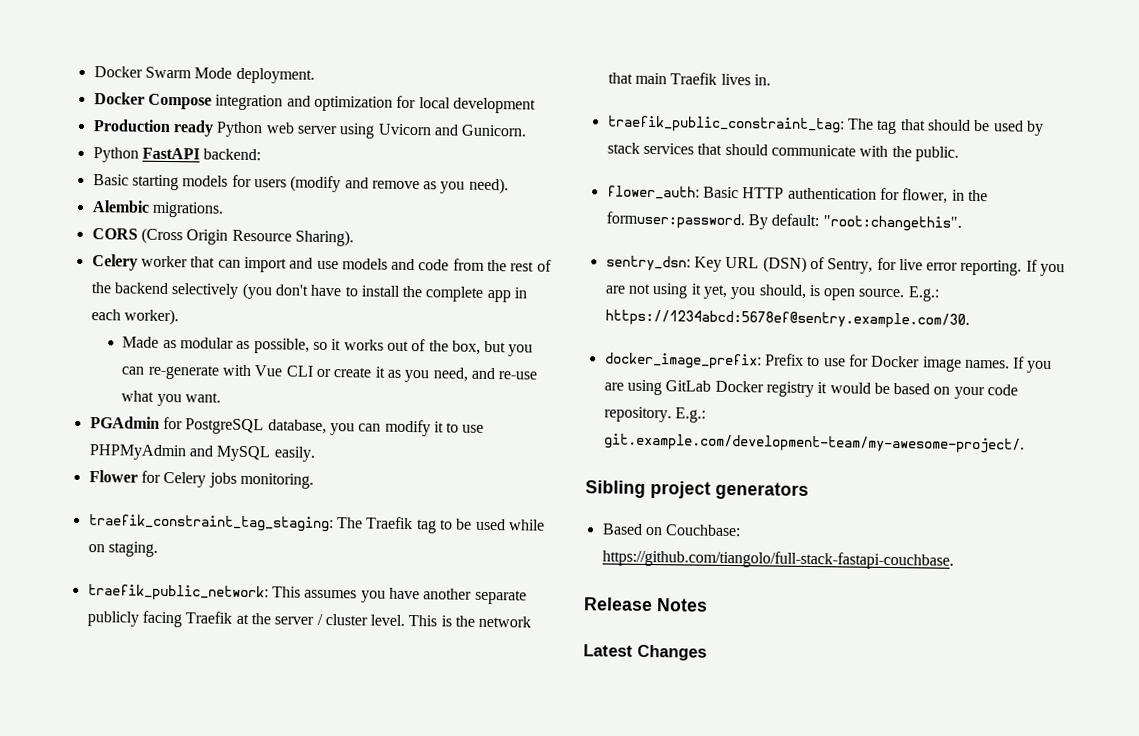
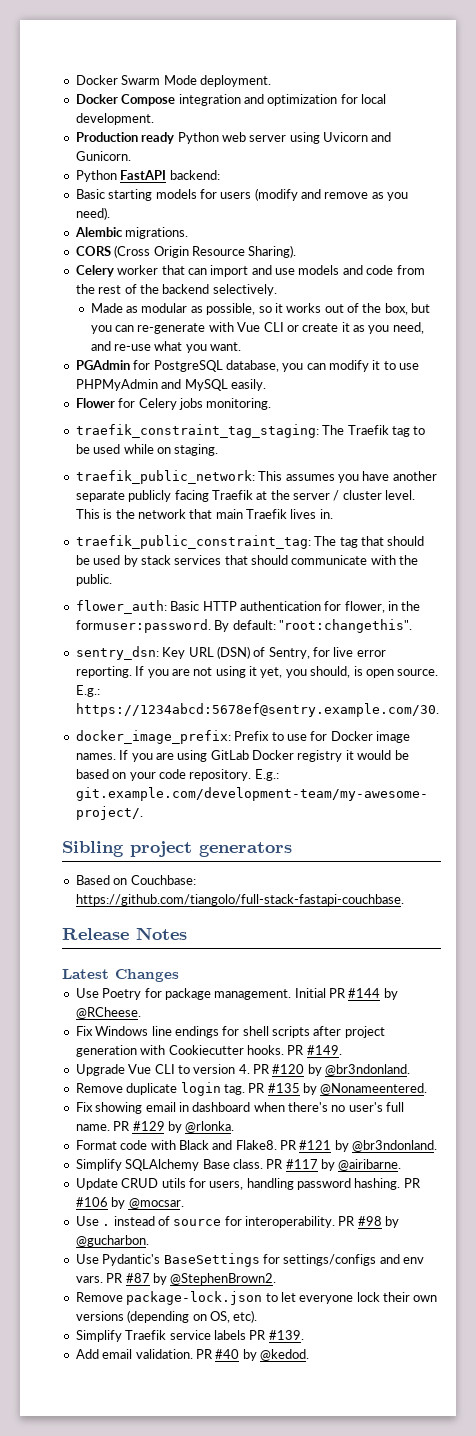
- Docker Compose integration and optimization for local development
+ Docker Compose integration and optimization for local development.
- Celery worker that can import and use models and code from the rest of the backend selectively (you don't have to install the complete app in each worker).
+ Celery worker that can import and use models and code from the rest of the backend selectively.
+ Use Poetry for package management. Initial PR #144 by @RCheese.
+ Fix Windows line endings for shell scripts after project generation with Cookiecutter hooks. PR #149.
+ Upgrade Vue CLI to version 4. PR #120 by @br3ndonland.
+ Remove duplicate login tag. PR #135 by @Nonameentered.
+ Fix showing email in dashboard when there's no user's full name. PR #129 by @rlonka.
+ Format code with Black and Flake8. PR #121 by @br3ndonland.
+ Simplify SQLAlchemy Base class. PR #117 by @airibarne.
+ Update CRUD utils for users, handling password hashing. PR #106 by @mocsar.
+ Use . instead of source for interoperability. PR #98 by @gucharbon.
+ Use Pydantic's BaseSettings for settings/configs and env vars. PR #87 by @StephenBrown2.
+ Remove package-lock.json to let everyone lock their own versions (depending on OS, etc).
+ Simplify Traefik service labels PR #139.
+ Add email validation. PR #40 by @kedod.

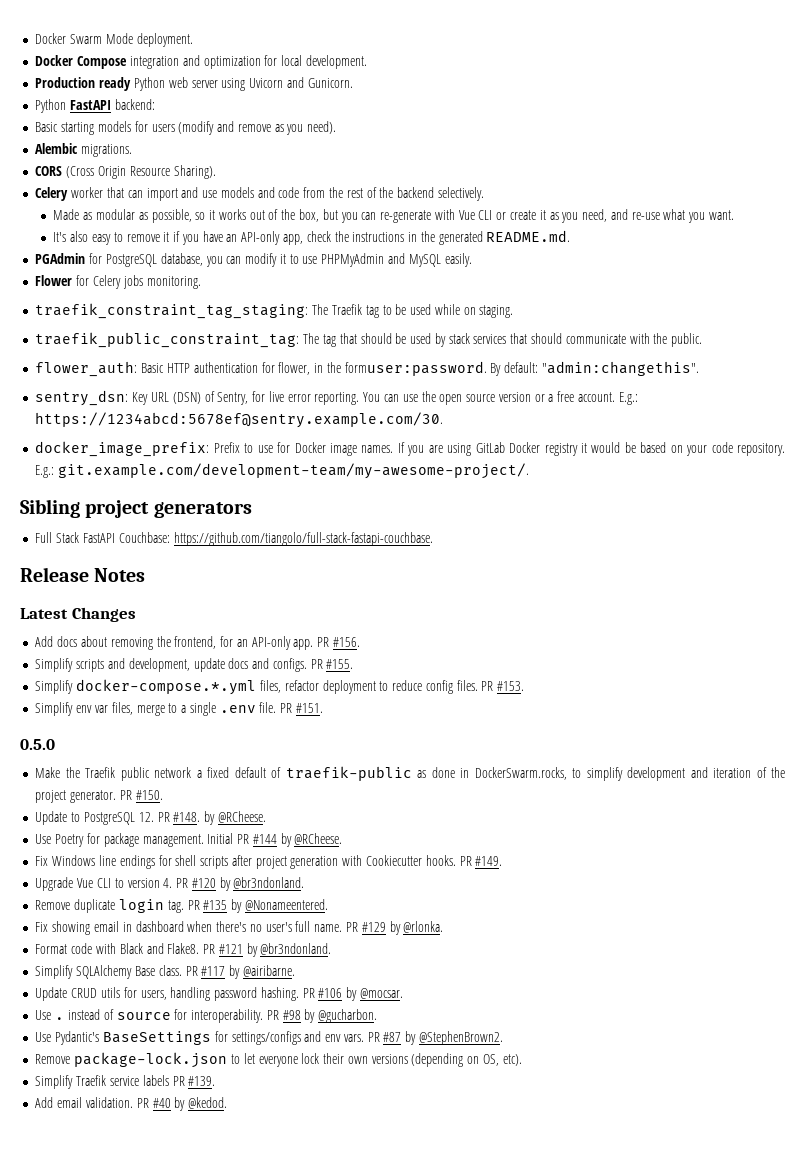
+ It's also easy to remove it if you have an API-only app, check the instructions in the generated README.md.
- traefik_public_network: This assumes you have another separate publicly facing Traefik at the server / cluster level. This is the network that main Traefik lives in.
- By default: "root:changethis".
+ By default: "admin:changethis".
- If you are not using it yet, you should, is open source.
+ You can use the open source version or a free account.
- Based on Couchbase: https://github.com/tiangolo/full-stack-fastapi-couchbase.
+ Full Stack FastAPI Couchbase: https://github.com/tiangolo/full-stack-fastapi-couchbase.
+ Add docs about removing the frontend, for an API-only app. PR #156.
+ Simplify scripts and development, update docs and configs. PR #155.
+ Simplify docker-compose.*.yml files, refactor deployment to reduce config files. PR #153.
+ Simplify env var files, merge to a single .env file. PR #151.
+ 0.5.0
+ Make the Traefik public network a fixed default of traefik-public as done in DockerSwarm.rocks, to simplify development and iteration of the project generator. PR #150.
+ Update to PostgreSQL 12. PR #148. by @RCheese.

